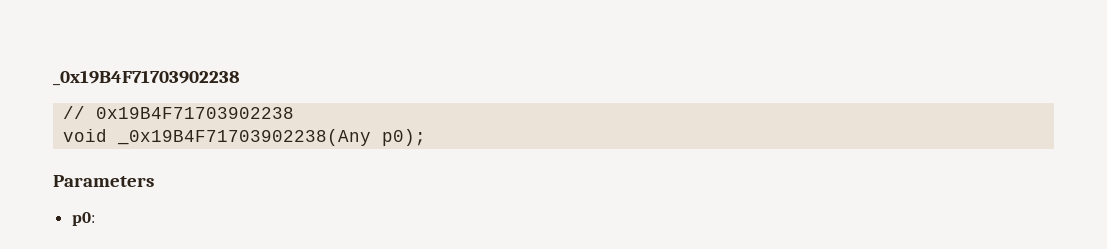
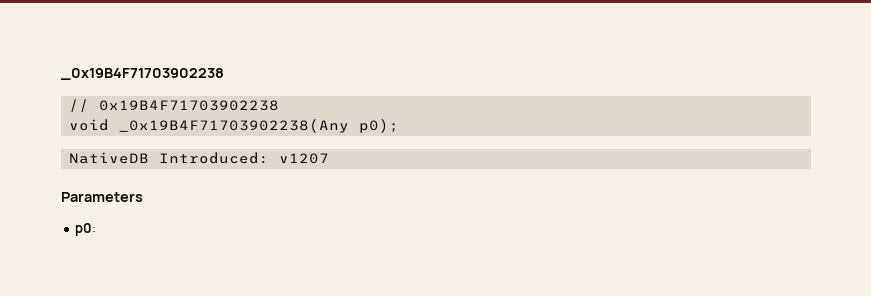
+ NativeDB Introduced: v1207

